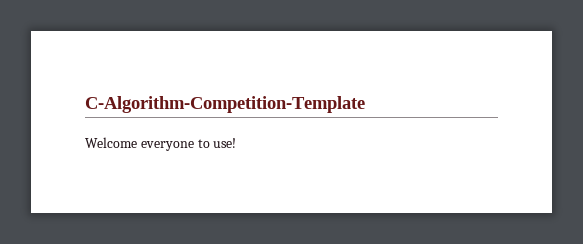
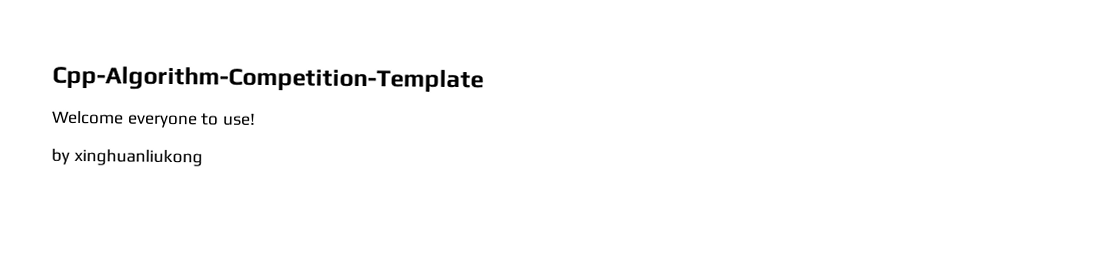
- C-Algorithm-Competition-Template
+ Cpp-Algorithm-Competition-Template
+ by xinghuanliukong

